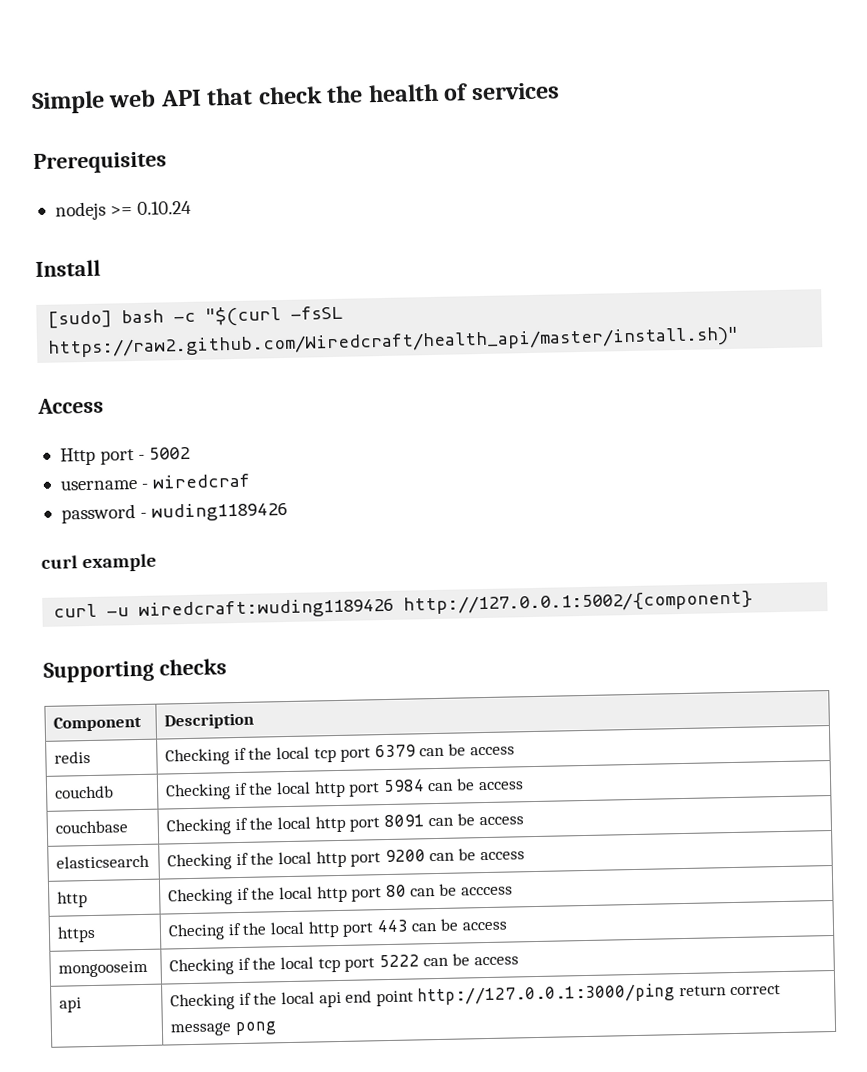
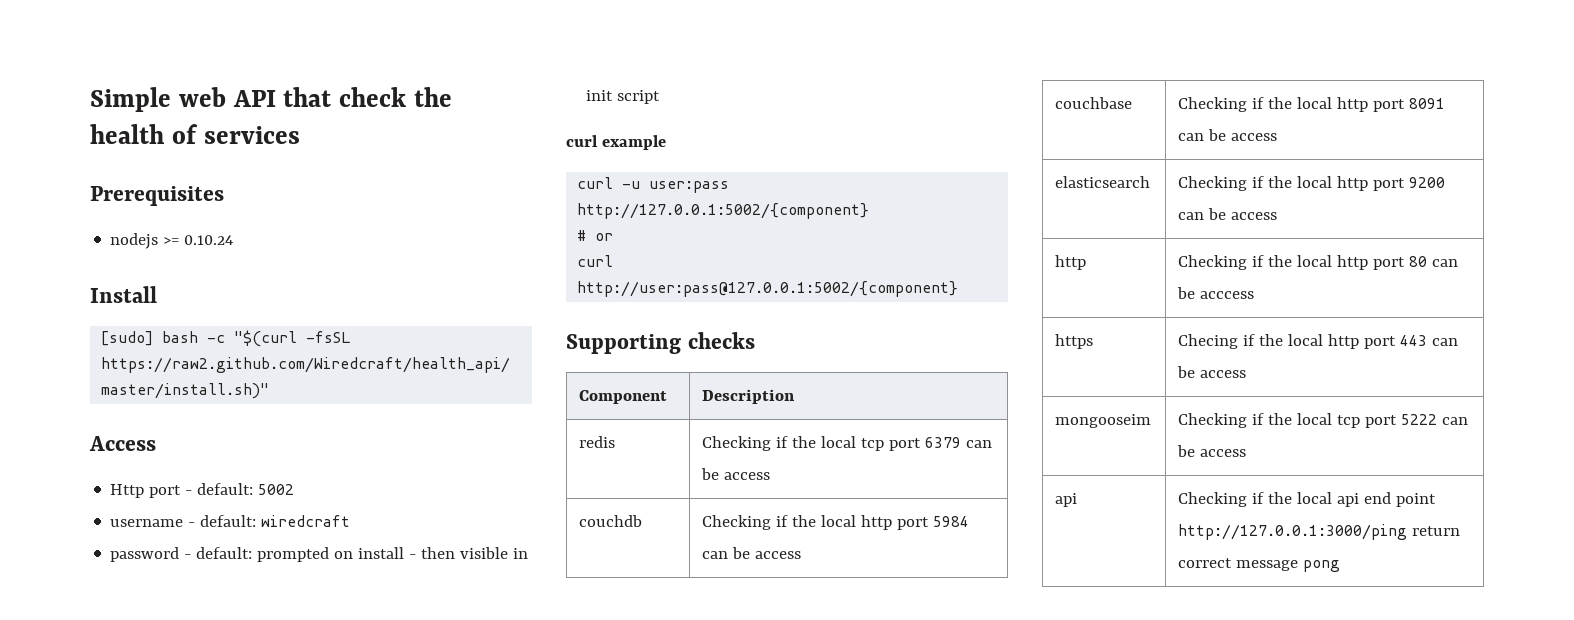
- Http port - 5002
+ Http port - default: 5002
- username - wiredcraf
+ username - default: wiredcraft
- password - wuding1189426
+ password - default: prompted on install - then visible in init script
- curl -u wiredcraft:wuding1189426 http://127.0.0.1:5002/{component}
+ curl -u user:pass http://127.0.0.1:5002/{component}
+ # or
+ curl http://user:pass@127.0.0.1:5002/{component}

